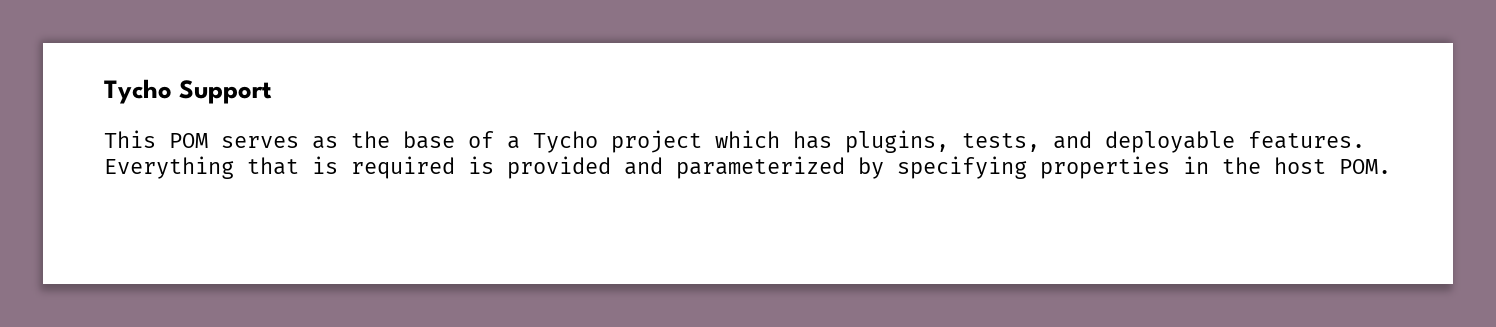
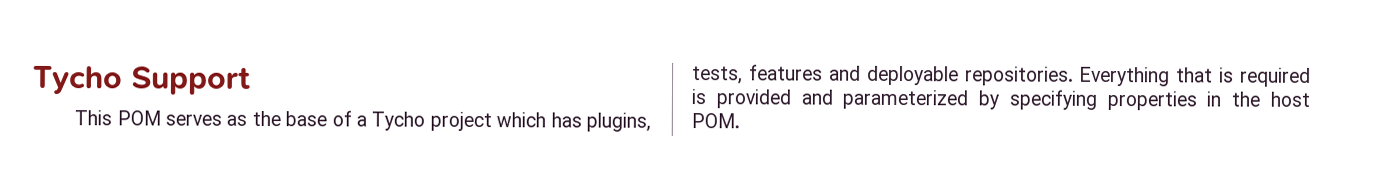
- This POM serves as the base of a Tycho project which has plugins, tests, and deployable features.
+ This POM serves as the base of a Tycho project which has plugins, tests, features and deployable repositories.

